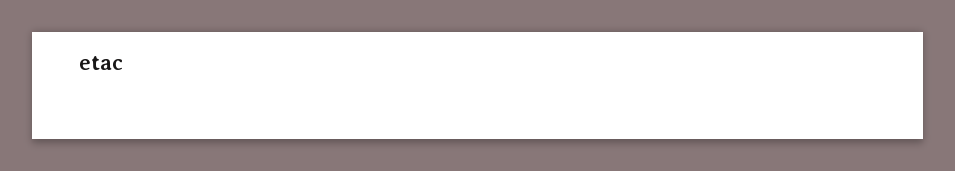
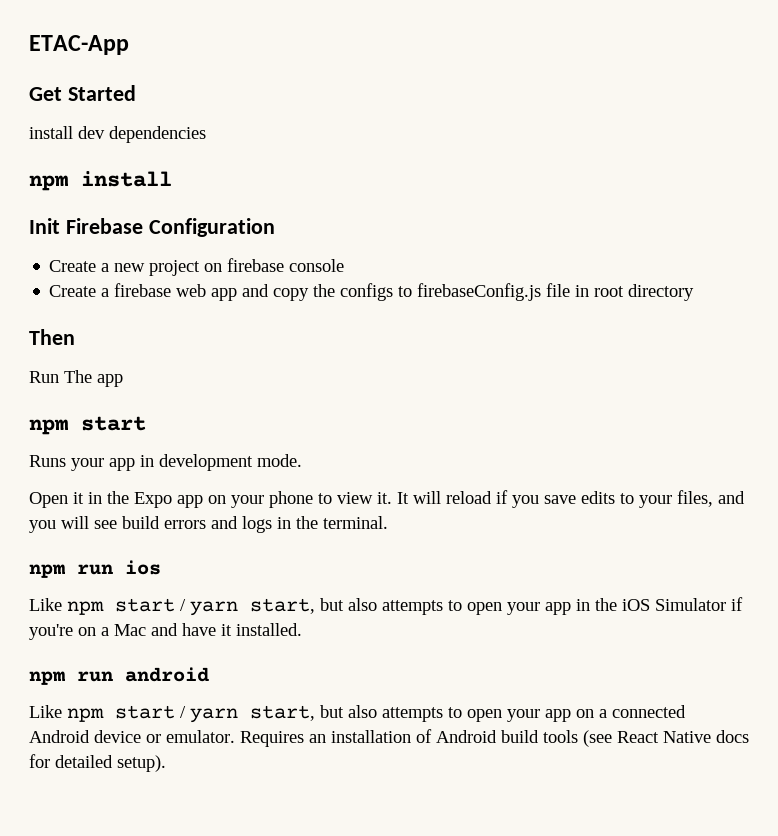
- etac
+ ETAC-App
+ Get Started
+ install dev dependencies
+ npm install
+ Init Firebase Configuration
+ Create a new project on firebase console
+ Create a firebase web app and copy the configs to firebaseConfig.js file in root directory
+ Then
+ Run The app
+ npm start
+ Runs your app in development mode.
+ Open it in the Expo app on your phone to view it. It will reload if you save edits to your files, and you will see build errors and logs in the terminal.
+ npm run ios
+ Like npm start / yarn start, but also attempts to open your app in the iOS Simulator if you're on a Mac and have it installed.
+ npm run android
+ Like npm start / yarn start, but also attempts to open your app on a connected Android device or emulator. Requires an installation of Android build tools (see React Native docs for detailed setup).

